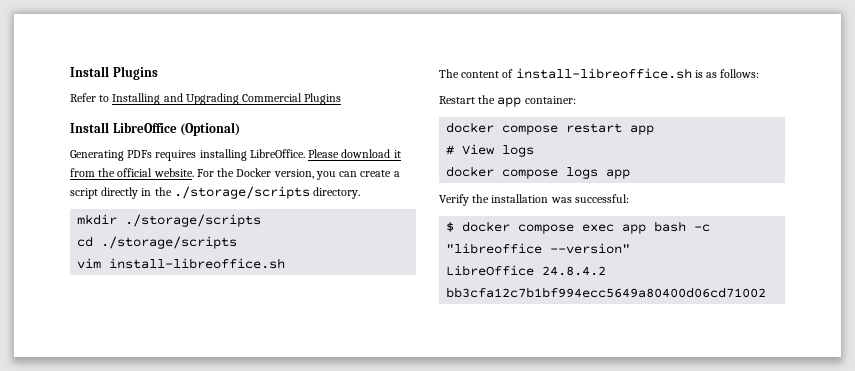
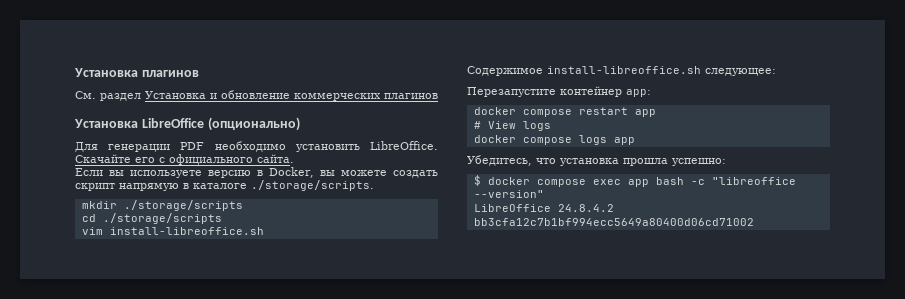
- Install Plugins
- Refer to Installing and Upgrading Commercial Plugins
- Install LibreOffice (Optional)
- Generating PDFs requires installing LibreOffice. Please download it from the official website. For the Docker version, you can create a script directly in the ./storage/scripts directory.
+ Установка плагинов
+ См. раздел Установка и обновление коммерческих плагинов
+ Установка LibreOffice (опционально)
+ Для генерации PDF необходимо установить LibreOffice. Скачайте его с официального сайта.
+ Если вы используете версию в Docker, вы можете создать скрипт напрямую в каталоге ./storage/scripts.
- The content of install-libreoffice.sh is as follows:
- Restart the app container:
+ Содержимое install-libreoffice.sh следующее:
+ Перезапустите контейнер app:
- Verify the installation was successful:
+ Убедитесь, что установка прошла успешно:

